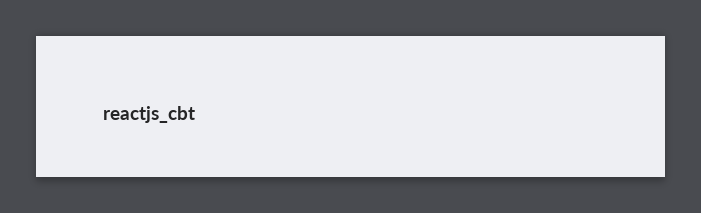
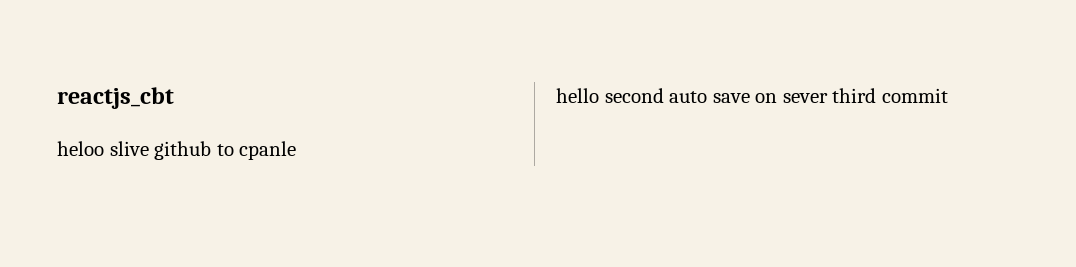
+ heloo slive github to cpanle
+ hello second auto save on sever third commit

